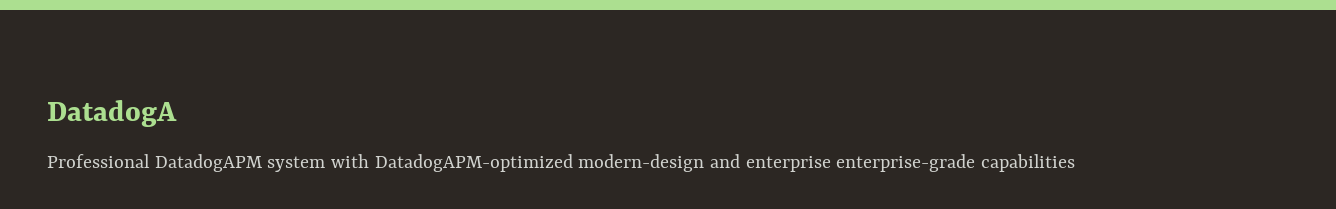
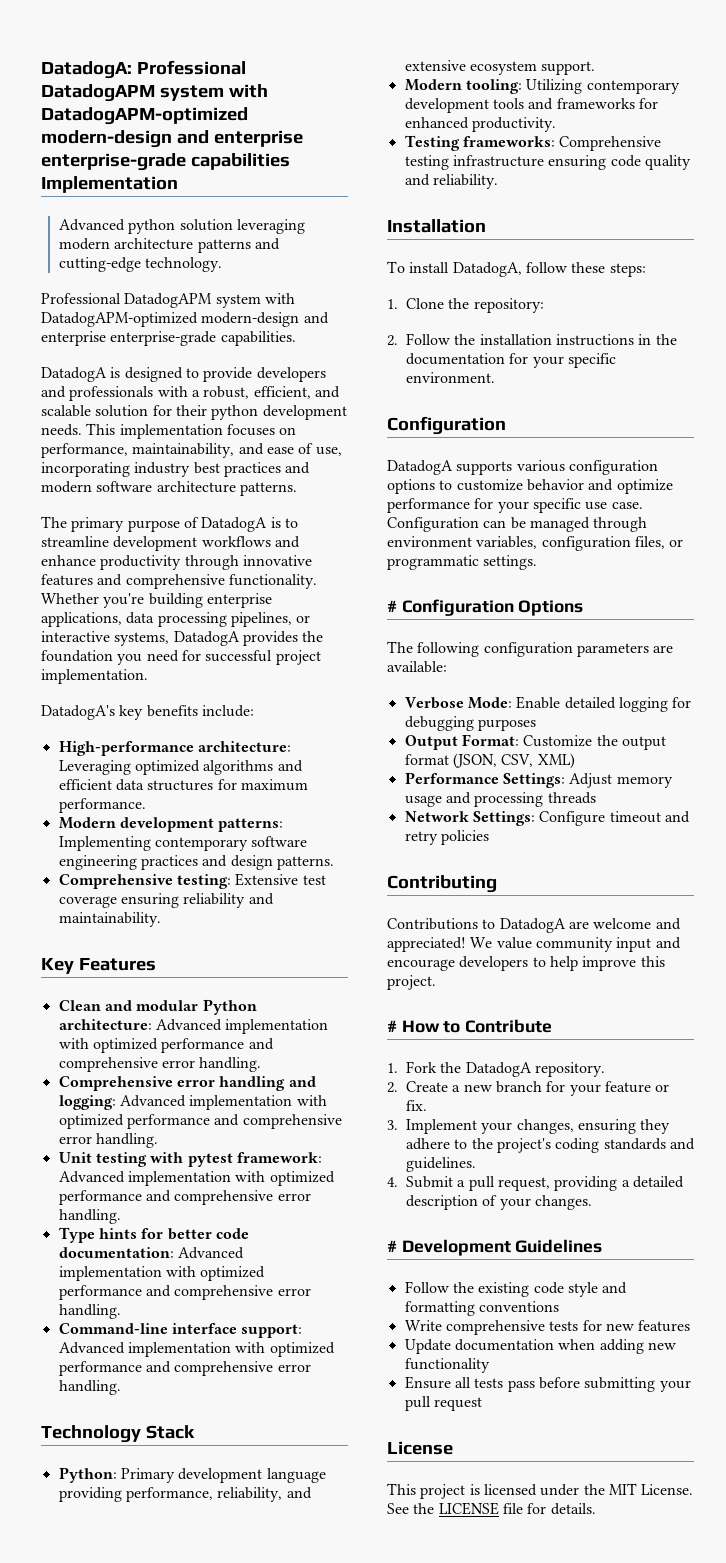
- DatadogA
- Professional DatadogAPM system with DatadogAPM-optimized modern-design and enterprise enterprise-grade capabilities
+ DatadogA: Professional DatadogAPM system with DatadogAPM-optimized modern-design and enterprise enterprise-grade capabilities Implementation
+ Advanced python solution leveraging modern architecture patterns and cutting-edge technology.
+ Professional DatadogAPM system with DatadogAPM-optimized modern-design and enterprise enterprise-grade capabilities.
+ DatadogA is designed to provide developers and professionals with a robust, efficient, and scalable solution for their python development needs. This implementation focuses on performance, maintainability, and ease of use, incorporating industry best practices and modern software architecture patterns.
+ The primary purpose of DatadogA is to streamline development workflows and enhance productivity through innovative features and comprehensive functionality. Whether you're building enterprise applications, data processing pipelines, or interactive systems, DatadogA provides the foundation you need for successful project implementation.
+ DatadogA's key benefits include:
+ High-performance architecture: Leveraging optimized algorithms and efficient data structures for maximum performance.
+ Modern development patterns: Implementing contemporary software engineering practices and design patterns.
+ Comprehensive testing: Extensive test coverage ensuring reliability and maintainability.
+ Key Features
+ Clean and modular Python architecture: Advanced implementation with optimized performance and comprehensive error handling.
+ Comprehensive error handling and logging: Advanced implementation with optimized performance and comprehensive error handling.
+ Unit testing with pytest framework: Advanced implementation with optimized performance and comprehensive error handling.
+ Type hints for better code documentation: Advanced implementation with optimized performance and comprehensive error handling.
+ Command-line interface support: Advanced implementation with optimized performance and comprehensive error handling.
+ Technology Stack
+ Python: Primary development language providing performance, reliability, and extensive ecosystem support.
+ Modern tooling: Utilizing contemporary development tools and frameworks for enhanced productivity.
+ Testing frameworks: Comprehensive testing infrastructure ensuring code quality and reliability.
+ Installation
+ To install DatadogA, follow these steps:
+ 1. Clone the repository:
+ 2. Follow the installation instructions in the documentation for your specific environment.
+ Configuration
+ DatadogA supports various configuration options to customize behavior and optimize performance for your specific use case. Configuration can be managed through environment variables, configuration files, or programmatic settings.
+ # Configuration Options
+ The following configuration parameters are available:
+ Verbose Mode: Enable detailed logging for debugging purposes
+ Output Format: Customize the output format (JSON, CSV, XML)
+ Performance Settings: Adjust memory usage and processing threads
+ Network Settings: Configure timeout and retry policies
+ Contributing
+ Contributions to DatadogA are welcome and appreciated! We value community input and encourage developers to help improve this project.
+ # How to Contribute
+ 1. Fork the DatadogA repository.
+ 2. Create a new branch for your feature or fix.
+ 3. Implement your changes, ensuring they adhere to the project's coding standards and guidelines.
+ 4. Submit a pull request, providing a detailed description of your changes.
+ # Development Guidelines
+ Follow the existing code style and formatting conventions
+ Write comprehensive tests for new features
+ Update documentation when adding new functionality
+ Ensure all tests pass before submitting your pull request
+ License
+ This project is licensed under the MIT License. See the LICENSE file for details.

